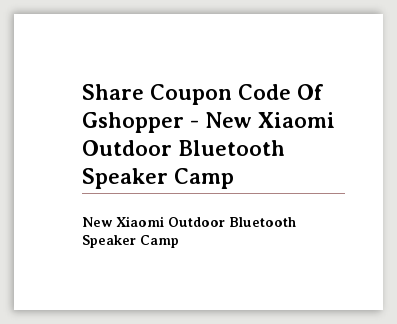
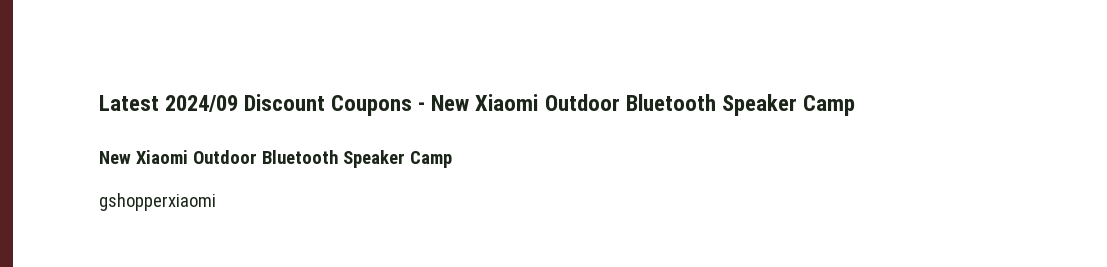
- Share Coupon Code Of Gshopper - New Xiaomi Outdoor Bluetooth Speaker Camp
+ Latest 2024/09 Discount Coupons - New Xiaomi Outdoor Bluetooth Speaker Camp
+ gshopperxiaomi

